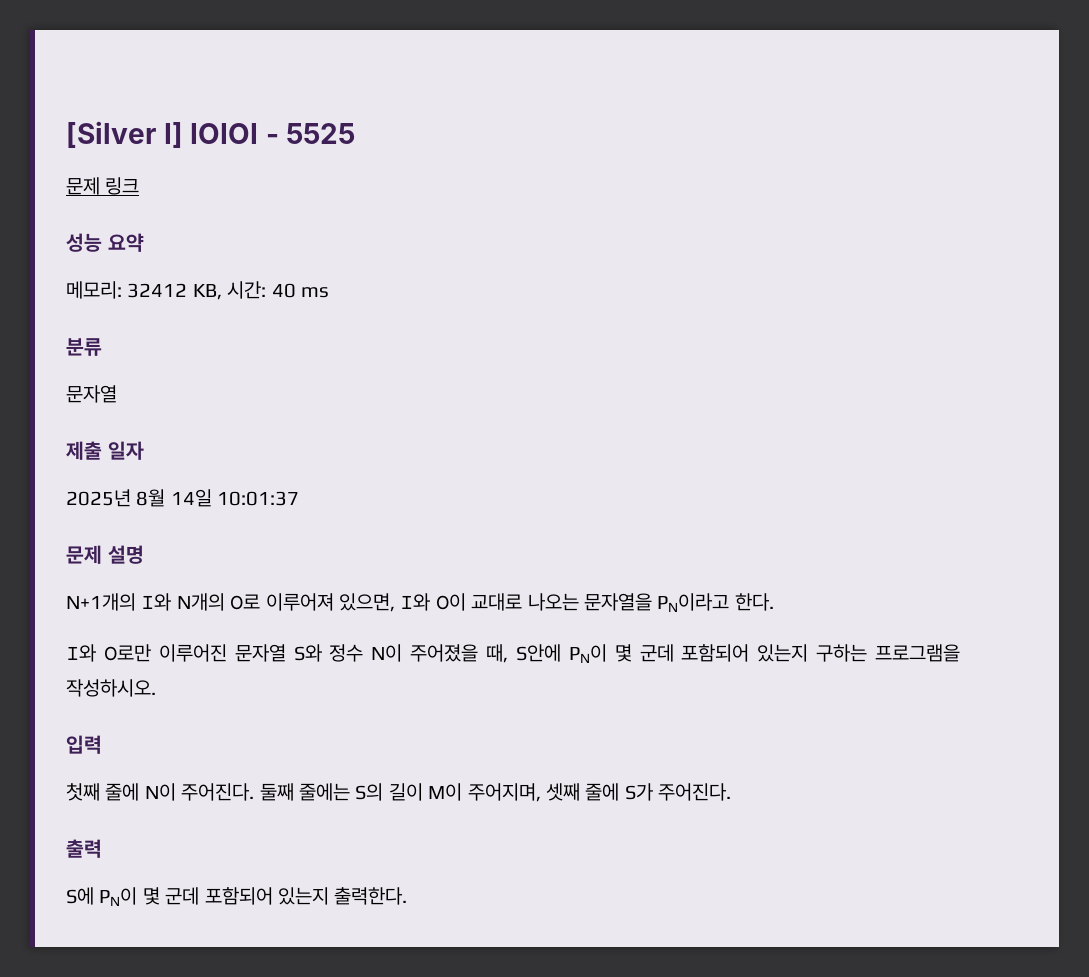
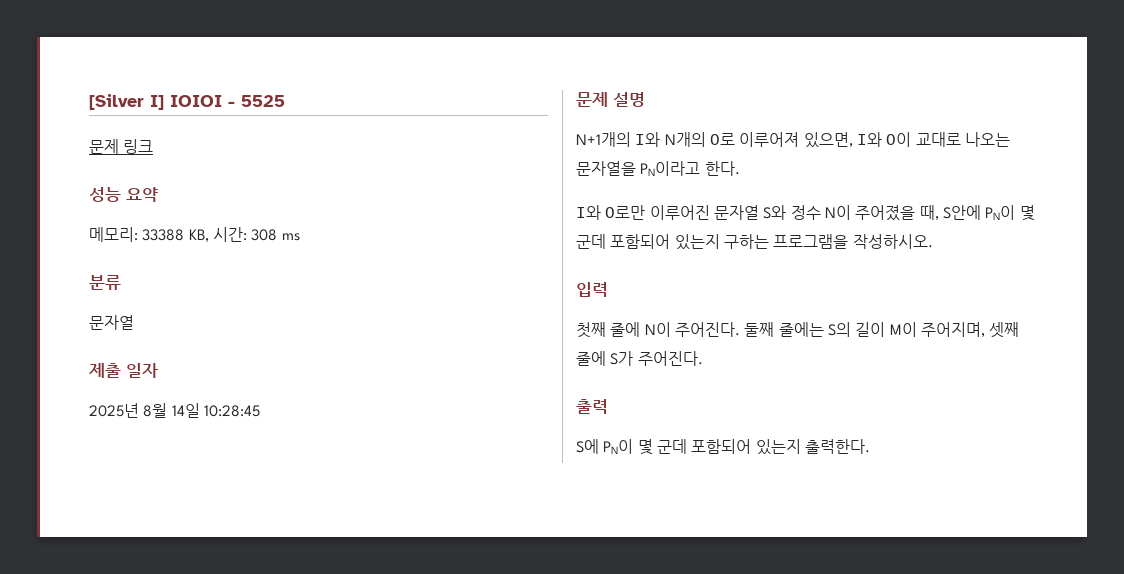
- 메모리: 32412 KB, 시간: 40 ms
+ 메모리: 33388 KB, 시간: 308 ms
- 2025년 8월 14일 10:01:37
+ 2025년 8월 14일 10:28:45

